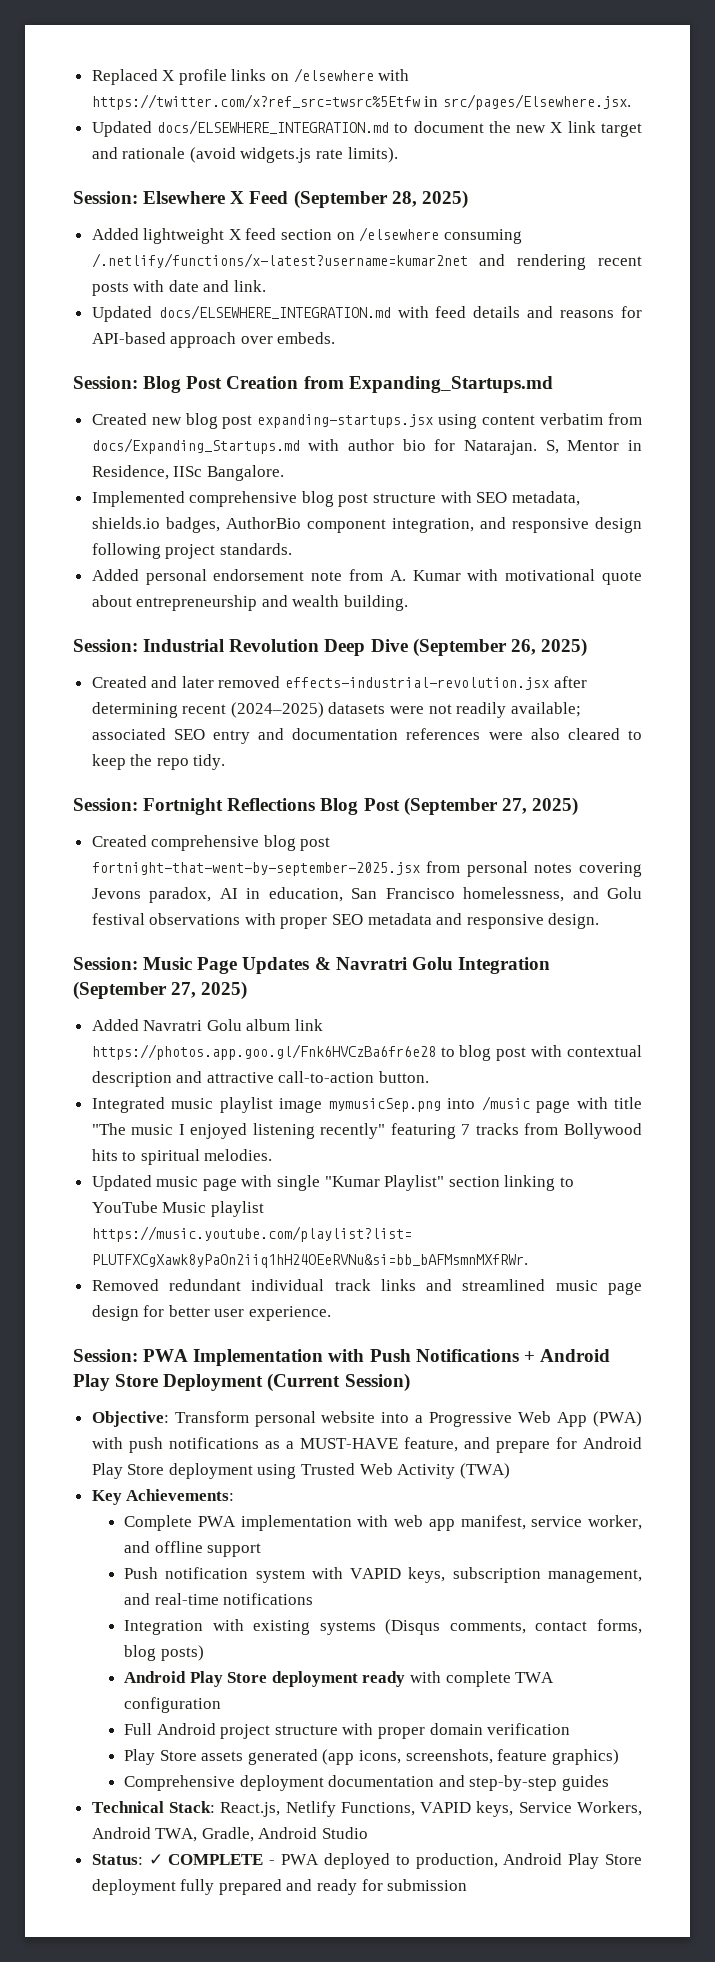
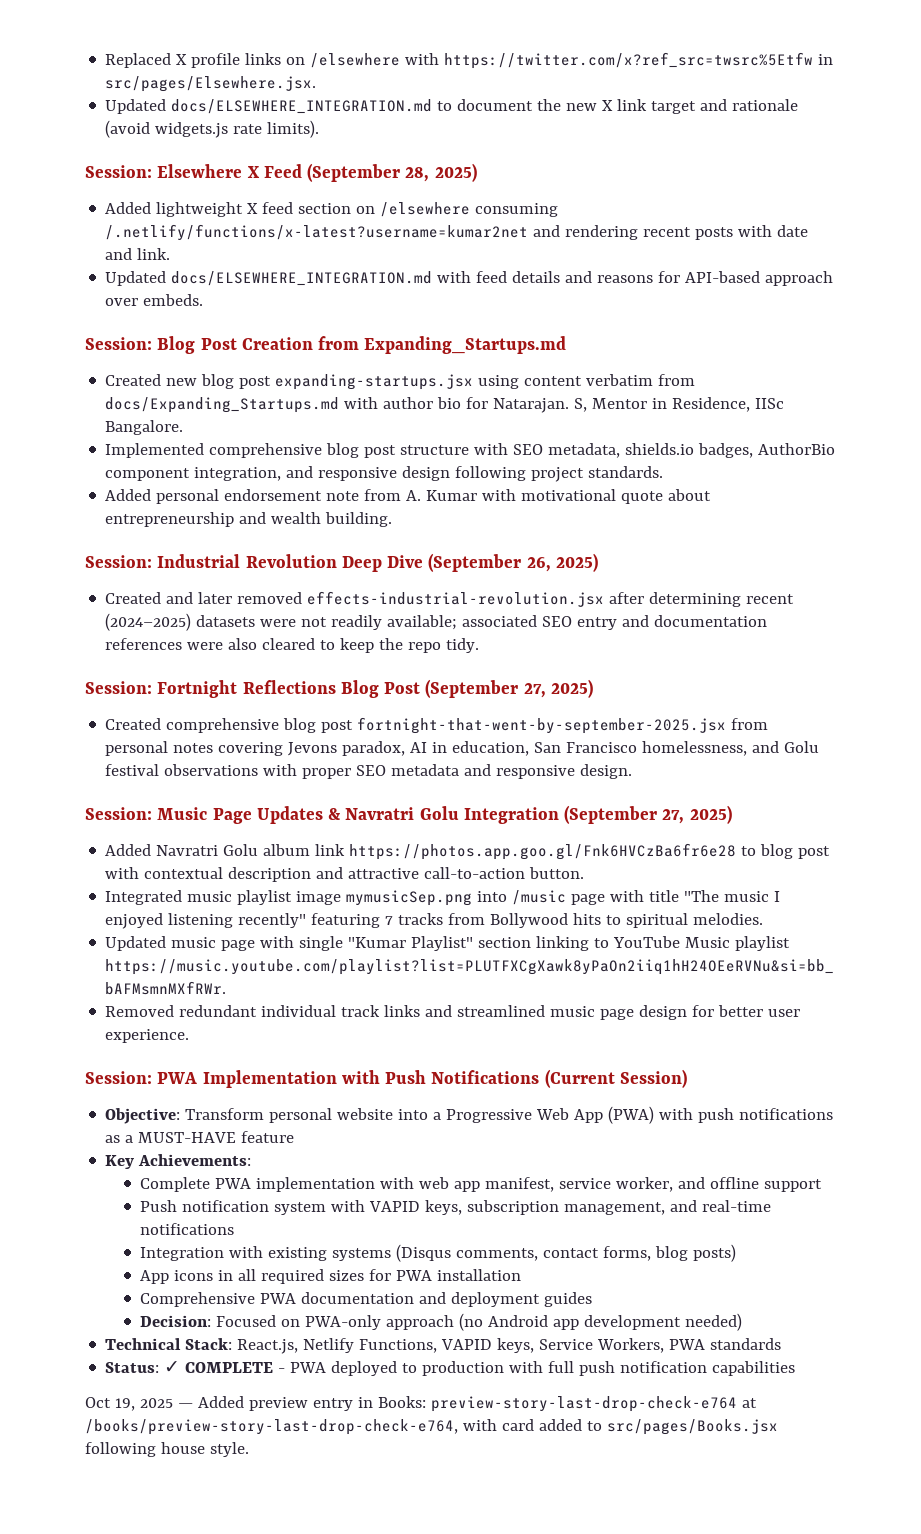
- Session: PWA Implementation with Push Notifications + Android Play Store Deployment (Current Session)
+ Session: PWA Implementation with Push Notifications (Current Session)
- Objective: Transform personal website into a Progressive Web App (PWA) with push notifications as a MUST-HAVE feature, and prepare for Android Play Store deployment using Trusted Web Activity (TWA)
+ Objective: Transform personal website into a Progressive Web App (PWA) with push notifications as a MUST-HAVE feature
- Android Play Store deployment ready with complete TWA configuration
- Full Android project structure with proper domain verification
- Play Store assets generated (app icons, screenshots, feature graphics)
+ App icons in all required sizes for PWA installation
- Comprehensive deployment documentation and step-by-step guides
+ Comprehensive PWA documentation and deployment guides
+ Decision: Focused on PWA-only approach (no Android app development needed)
- Technical Stack: React.js, Netlify Functions, VAPID keys, Service Workers, Android TWA, Gradle, Android Studio
+ Technical Stack: React.js, Netlify Functions, VAPID keys, Service Workers, PWA standards
- Status: ✓ COMPLETE - PWA deployed to production, Android Play Store deployment fully prepared and ready for submission
+ Status: ✓ COMPLETE - PWA deployed to production with full push notification capabilities
+ Oct 19, 2025 — Added preview entry in Books: preview-story-last-drop-check-e764 at /books/preview-story-last-drop-check-e764, with card added to src/pages/Books.jsx following house style.

